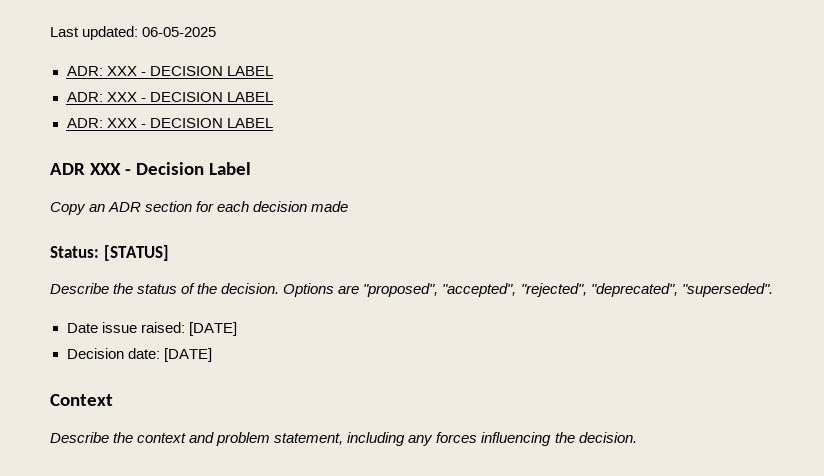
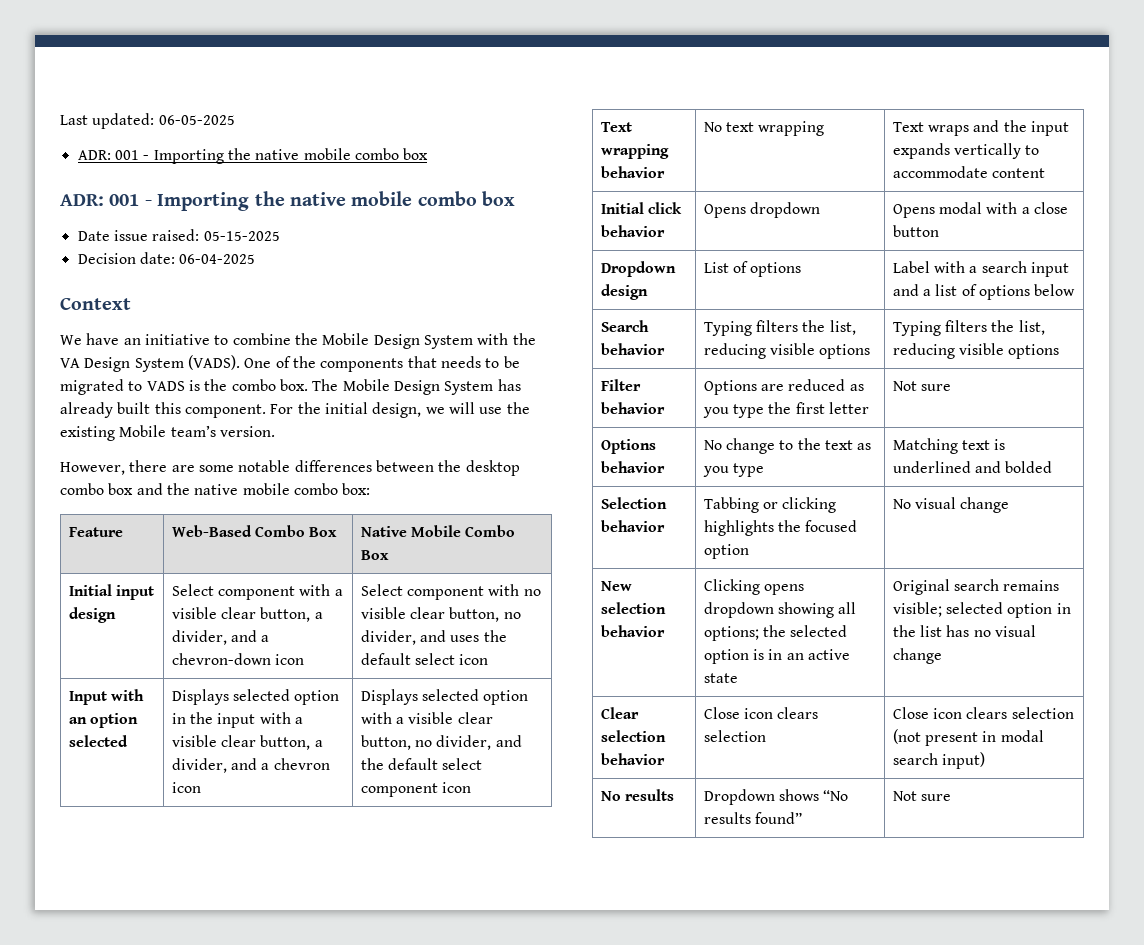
  Last updated: 06-05-2025
- ADR: XXX - DECISION LABEL
- ADR: XXX - DECISION LABEL
- ADR: XXX - DECISION LABEL
- ADR XXX - Decision Label
- Copy an ADR section for each decision made
- Status: [STATUS]
- Describe the status of the decision. Options are "proposed", "accepted", "rejected", "deprecated", "superseded".
+ ADR: 001 - Importing the native mobile combo box
+ ADR: 001 - Importing the native mobile combo box
- Date issue raised: [DATE]
+ Date issue raised: 05-15-2025
- Decision date: [DATE]
+ Decision date: 06-04-2025
- Describe the context and problem statement, including any forces influencing the decision.
+ We have an initiative to combine the Mobile Design System with the VA Design System (VADS). One of the components that needs to be migrated to VADS is the combo box. The Mobile Design System has already built this component. For the initial design, we will use the existing Mobile team’s version.
+ However, there are some notable differences between the desktop combo box and the native mobile combo box:
+ Feature | Web-Based Combo Box | Native Mobile Combo Box
+ Initial input design | Select component with a visible clear button, a divider, and a chevron-down icon | Select component with no visible clear button, no divider, and uses the default select icon
+ Input with an option selected | Displays selected option in the input with a visible clear button, a divider, and a chevron icon | Displays selected option with a visible clear button, no divider, and the default select component icon
+ Text wrapping behavior | No text wrapping | Text wraps and the input expands vertically to accommodate content
+ Initial click behavior | Opens dropdown | Opens modal with a close button
+ Dropdown design | List of options | Label with a search input and a list of options below
+ Search behavior | Typing filters the list, reducing visible options | Typing filters the list, reducing visible options
+ Filter behavior | Options are reduced as you type the first letter | Not sure
+ Options behavior | No change to the text as you type | Matching text is underlined and bolded
+ Selection behavior | Tabbing or clicking highlights the focused option | No visual change
+ New selection behavior | Clicking opens dropdown showing all options; the selected option is in an active state | Original search remains visible; selected option in the list has no visual change
+ Clear selection behavior | Close icon clears selection | Close icon clears selection (not present in modal search input)
+ No results | Dropdown shows “No results found” | Not sure

